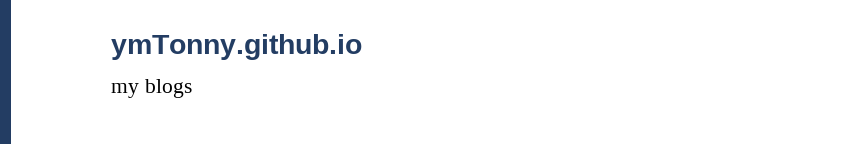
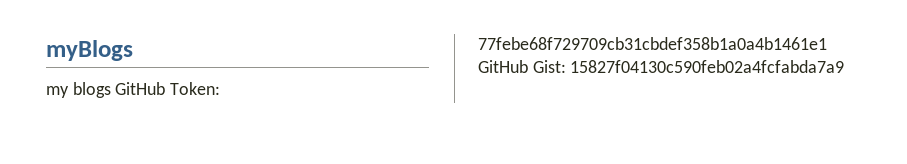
- ymTonny.github.io
+ myBlogs
- my blogs
+ my blogs GitHub Token: 77febe68f729709cb31cbdef358b1a0a4b1461e1 GitHub Gist: 15827f04130c590feb02a4fcfabda7a9

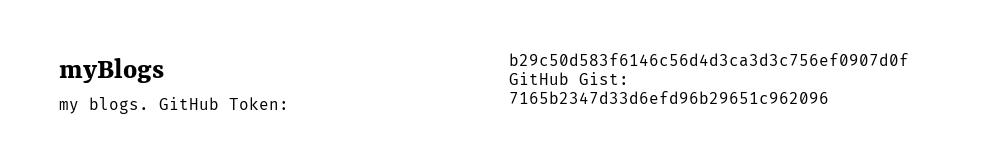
- my blogs GitHub Token: 77febe68f729709cb31cbdef358b1a0a4b1461e1 GitHub Gist: 15827f04130c590feb02a4fcfabda7a9
+ my blogs. GitHub Token: b29c50d583f6146c56d4d3ca3d3c756ef0907d0f GitHub Gist: 7165b2347d33d6efd96b29651c962096

